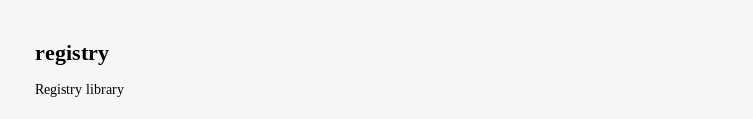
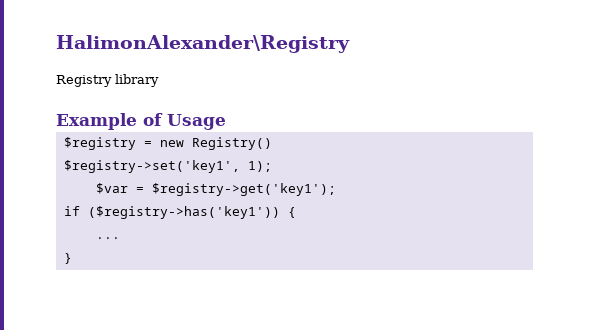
- registry
+ HalimonAlexander\Registry
+ Example of Usage
+ $registry = new Registry()
+ $registry->set('key1', 1);
+ $var = $registry->get('key1');
+ if ($registry->has('key1')) {
+ ...
+ }

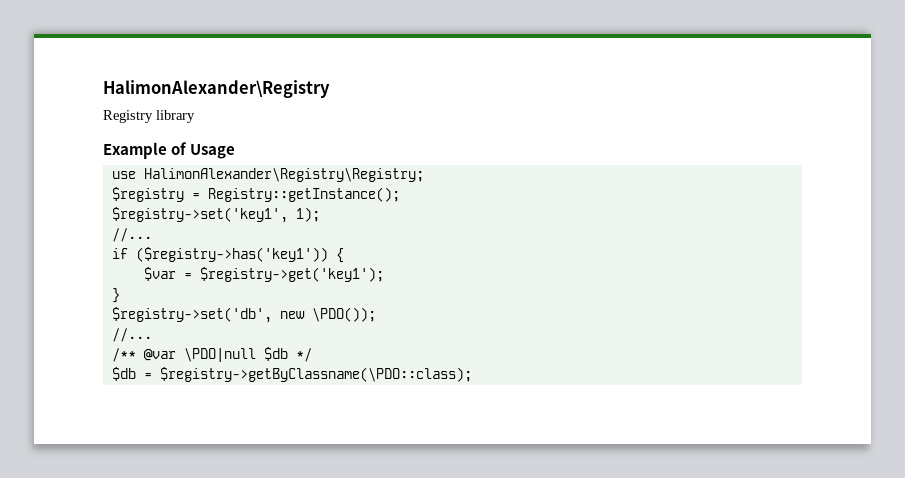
+ use HalimonAlexander\Registry\Registry;
- $registry = new Registry()
+ $registry = Registry::getInstance();
  $registry->set('key1', 1);
+ //...
+ if ($registry->has('key1')) {
- if ($registry->has('key1')) {
- ...
  }
+ $registry->set('db', new \PDO());
+ //...
+ /** @var \PDO|null $db */
+ $db = $registry->getByClassname(\PDO::class);

